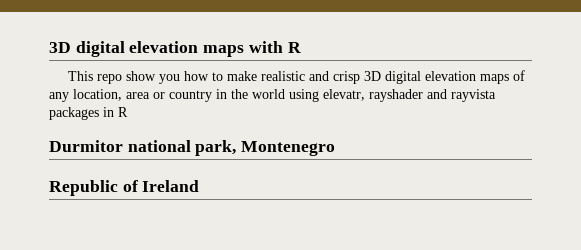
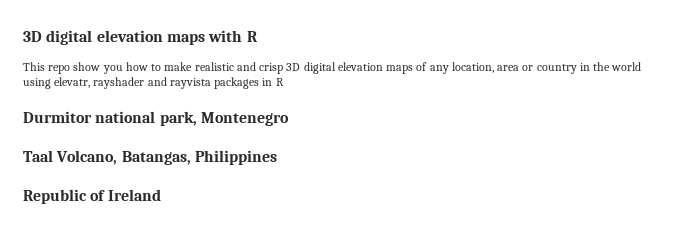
+ Taal Volcano, Batangas, Philippines

